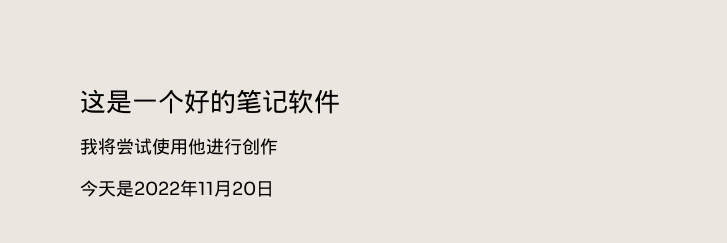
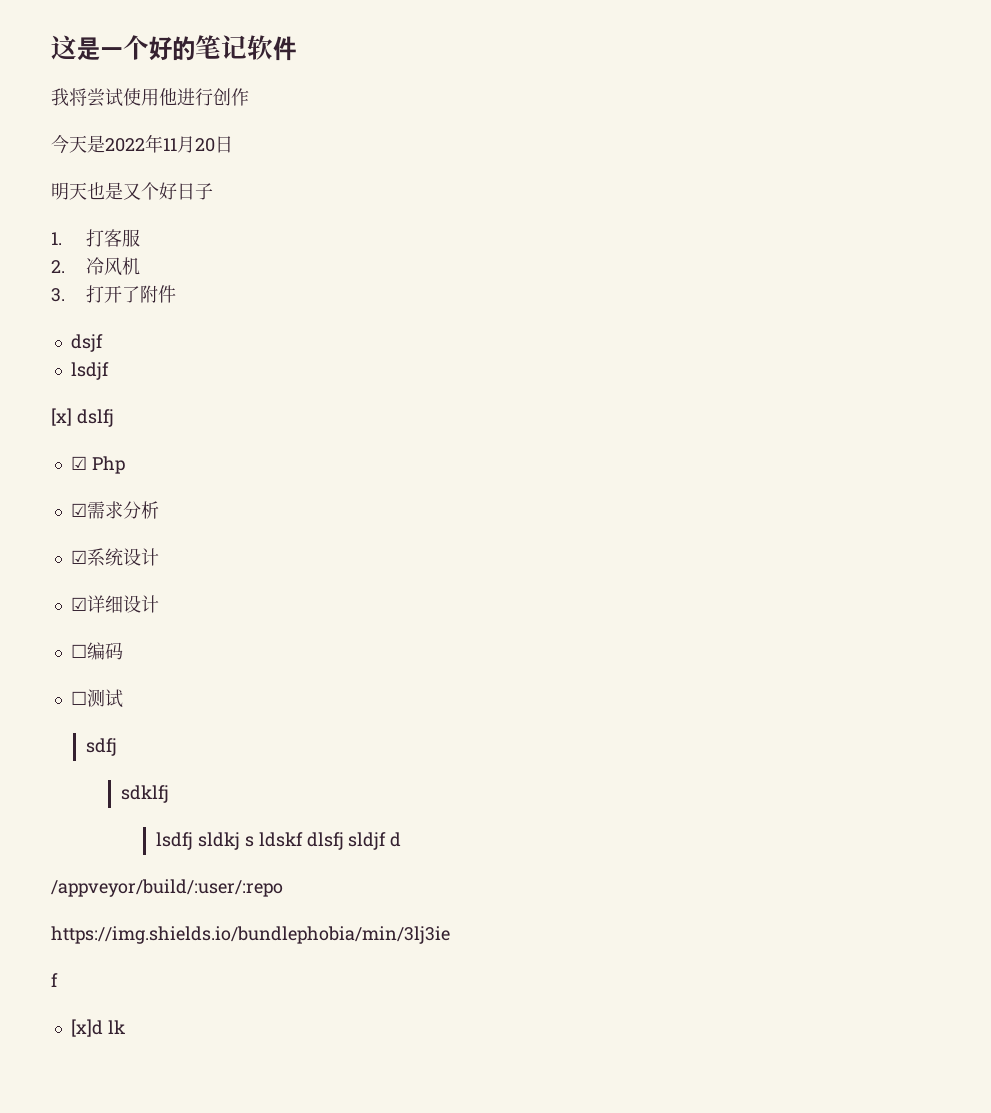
+ 明天也是又个好日子
+ 1.打客服
+ 2.冷风机
+ 3.打开了附件
+ dsjf
+ lsdjf
+ [x] dslfj
+ ☑ Php
+ ☑需求分析
+ ☑系统设计
+ ☑详细设计
+ ☐编码
+ ☐测试
+ sdfj
+ sdklfj
+ lsdfj sldkj s ldskf dlsfj sldjf d
+ /appveyor/build/:user/:repo
+ https://img.shields.io/bundlephobia/min/3lj3ie
+ f
+ [x]d lk

